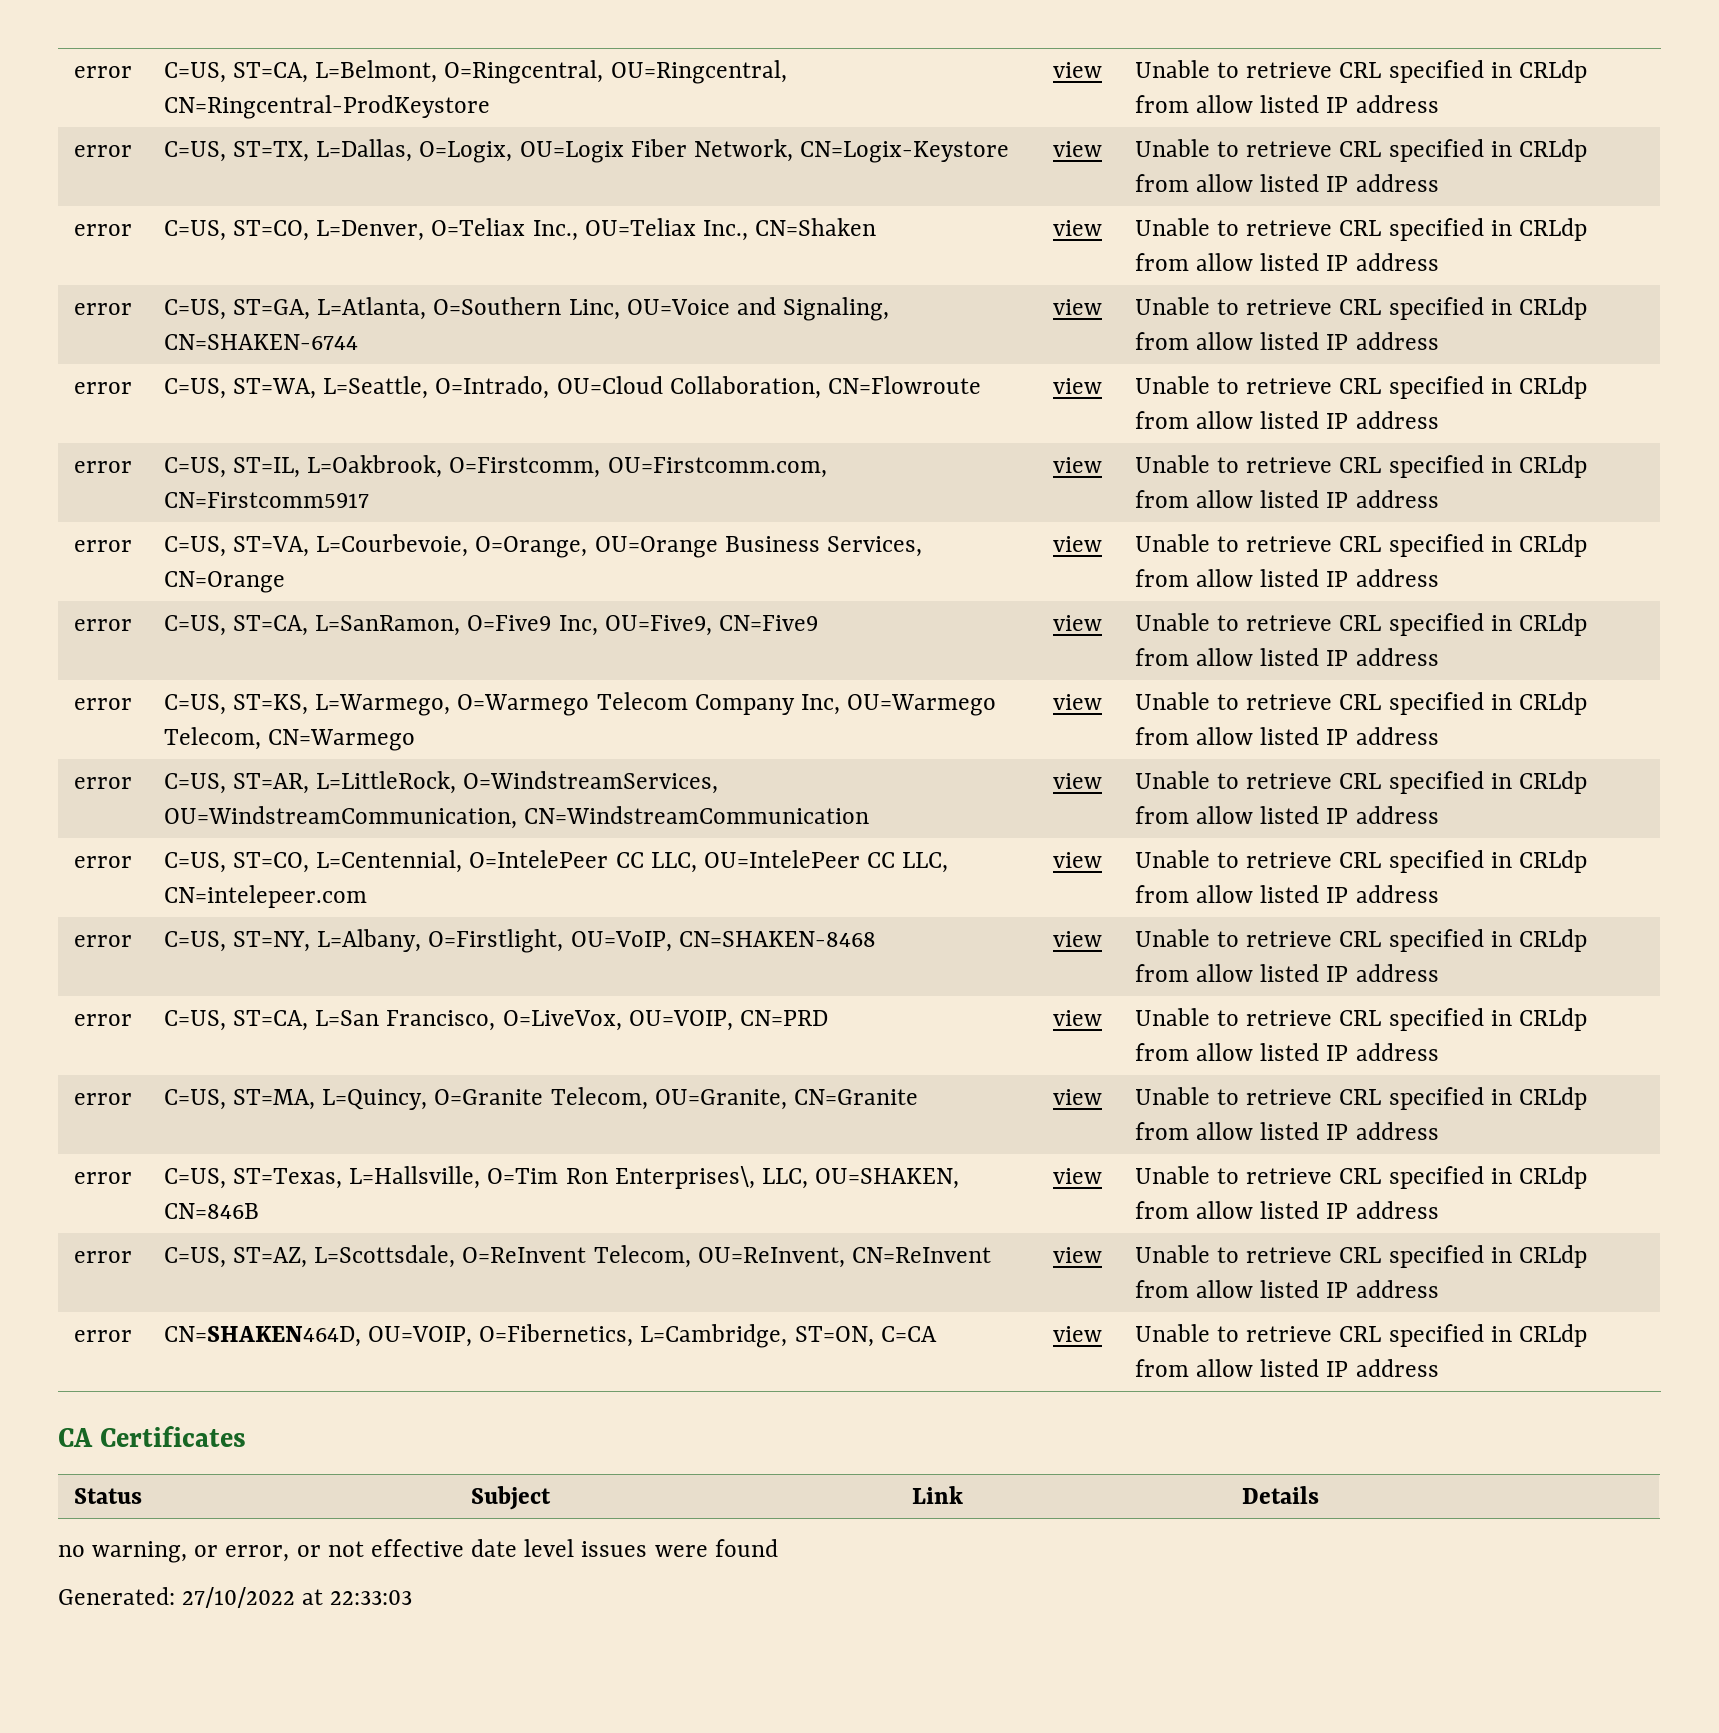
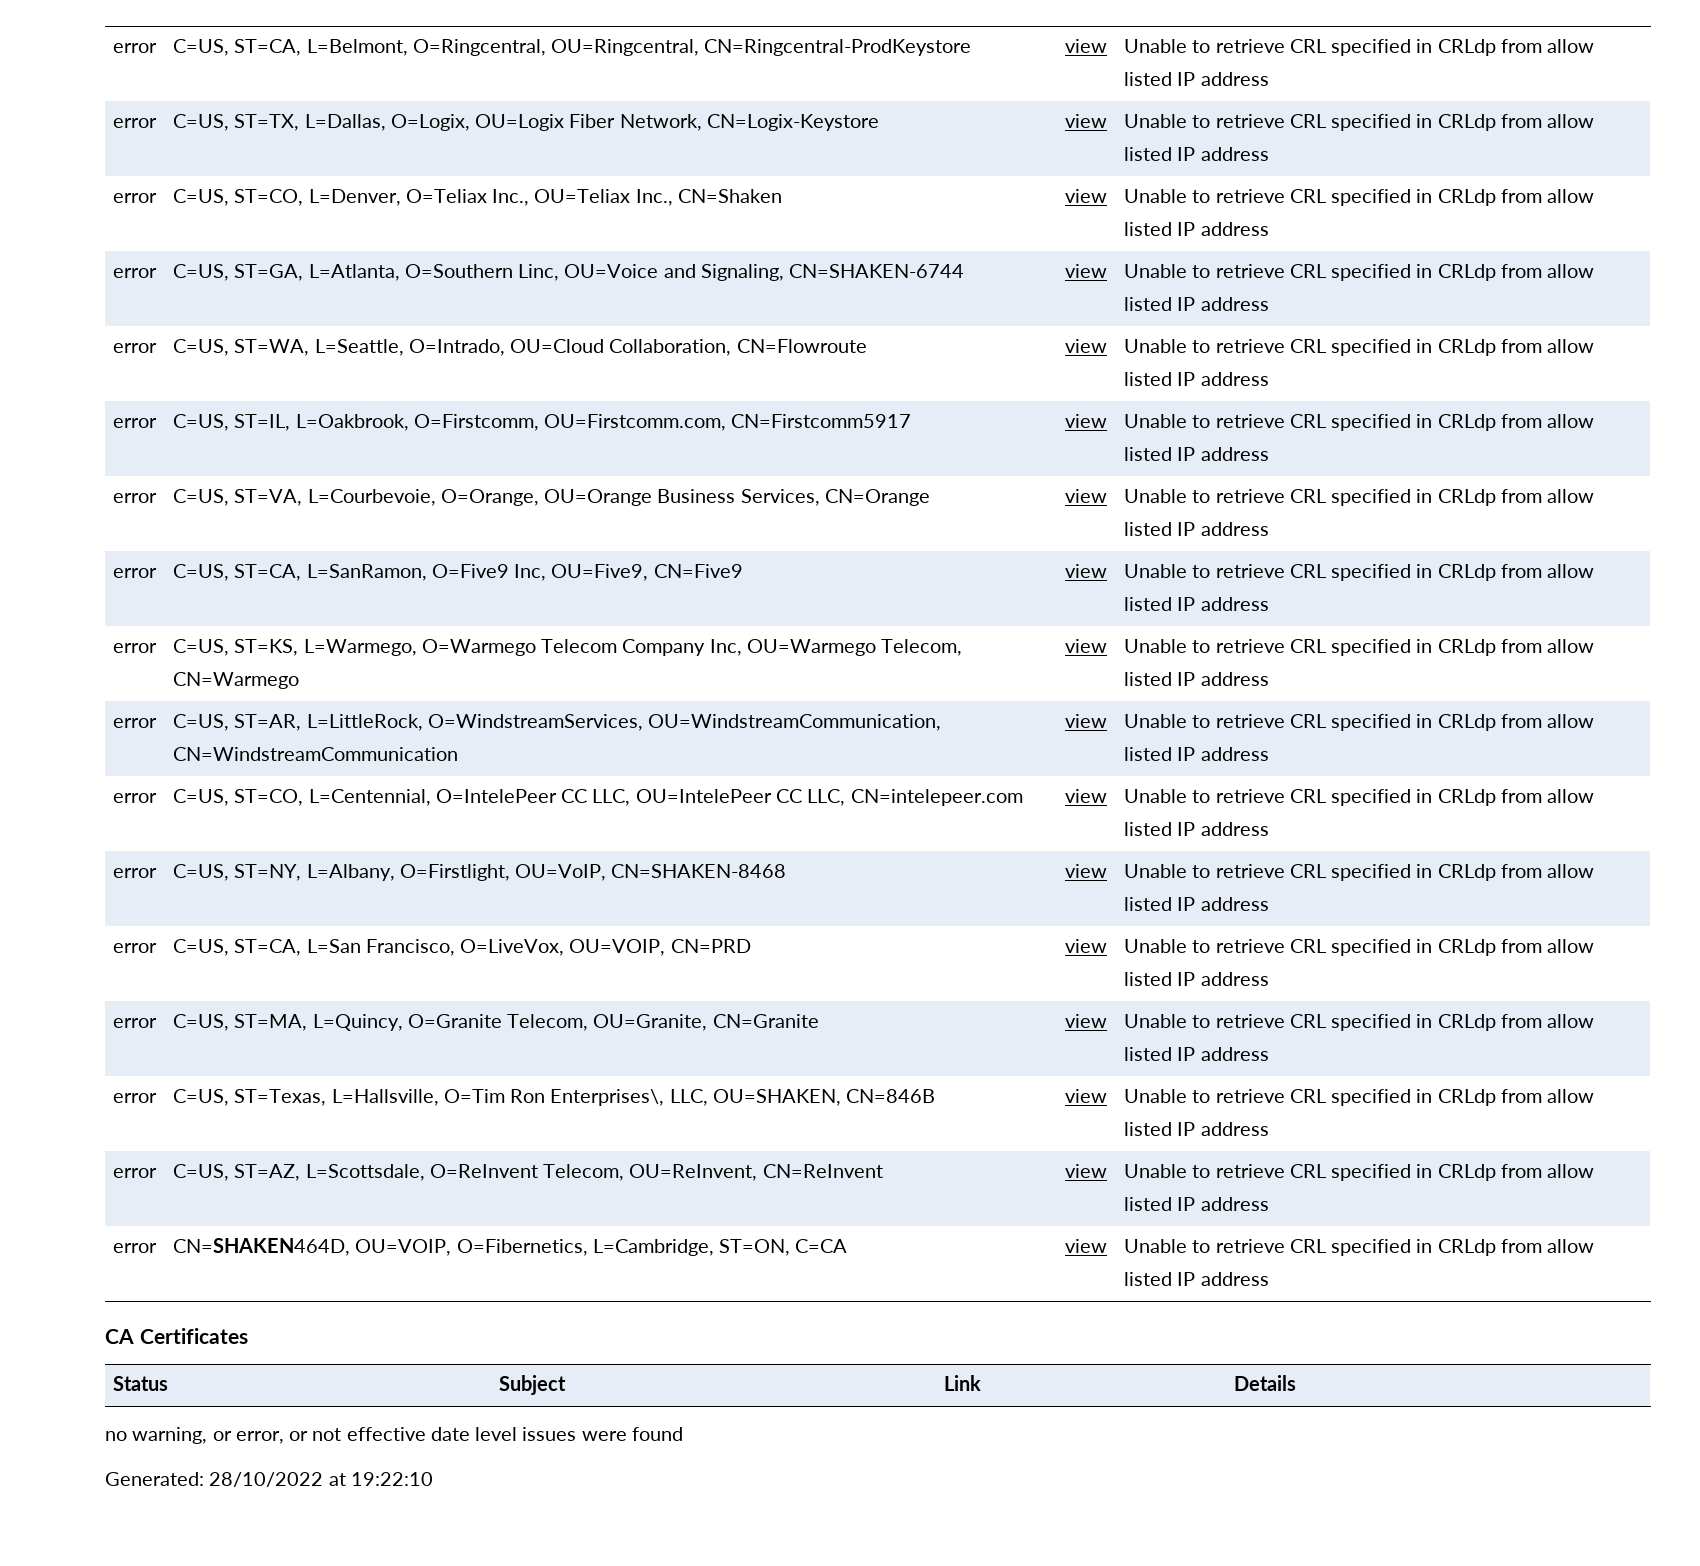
- Generated: 27/10/2022 at 22:33:03
+ Generated: 28/10/2022 at 19:22:10

